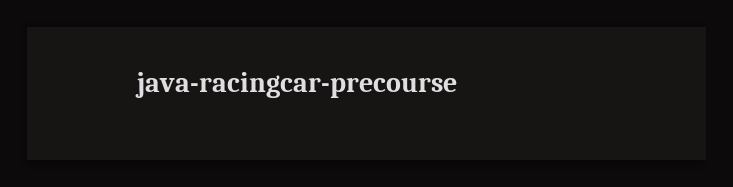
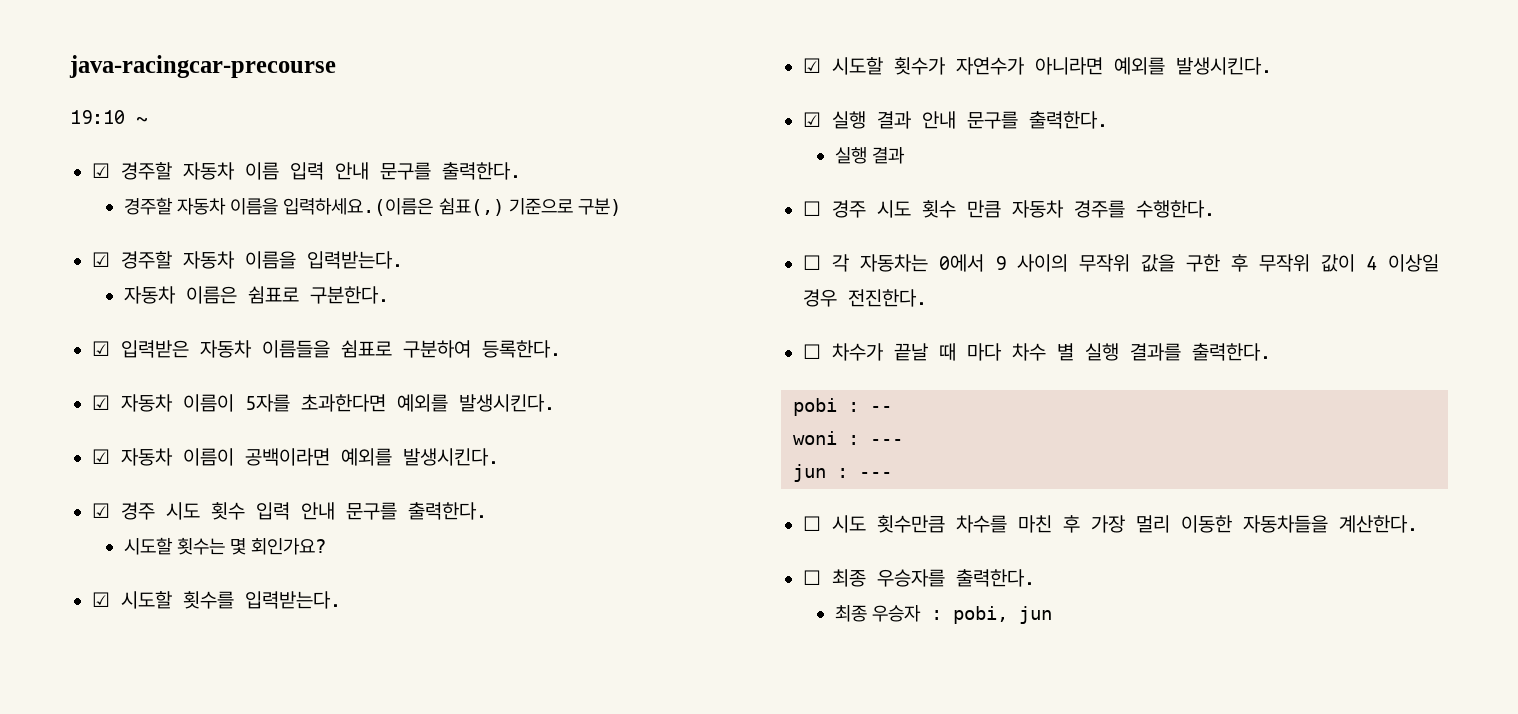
+ 19:10 ~
+ ☑ 경주할 자동차 이름 입력 안내 문구를 출력한다.
+ 경주할 자동차 이름을 입력하세요.(이름은 쉼표(,) 기준으로 구분)
+ ☑ 경주할 자동차 이름을 입력받는다.
+ 자동차 이름은 쉼표로 구분한다.
+ ☑ 입력받은 자동차 이름들을 쉼표로 구분하여 등록한다.
+ ☑ 자동차 이름이 5자를 초과한다면 예외를 발생시킨다.
+ ☑ 자동차 이름이 공백이라면 예외를 발생시킨다.
+ ☑ 경주 시도 횟수 입력 안내 문구를 출력한다.
+ 시도할 횟수는 몇 회인가요?
+ ☑ 시도할 횟수를 입력받는다.
+ ☑ 시도할 횟수가 자연수가 아니라면 예외를 발생시킨다.
+ ☑ 실행 결과 안내 문구를 출력한다.
+ 실행 결과
+ ☐ 경주 시도 횟수 만큼 자동차 경주를 수행한다.
+ ☐ 각 자동차는 0에서 9 사이의 무작위 값을 구한 후 무작위 값이 4 이상일 경우 전진한다.
+ ☐ 차수가 끝날 때 마다 차수 별 실행 결과를 출력한다.
+ pobi : --
+ woni : ---
+ jun : ---
+ ☐ 시도 횟수만큼 차수를 마친 후 가장 멀리 이동한 자동차들을 계산한다.
+ ☐ 최종 우승자를 출력한다.
+ 최종 우승자 : pobi, jun

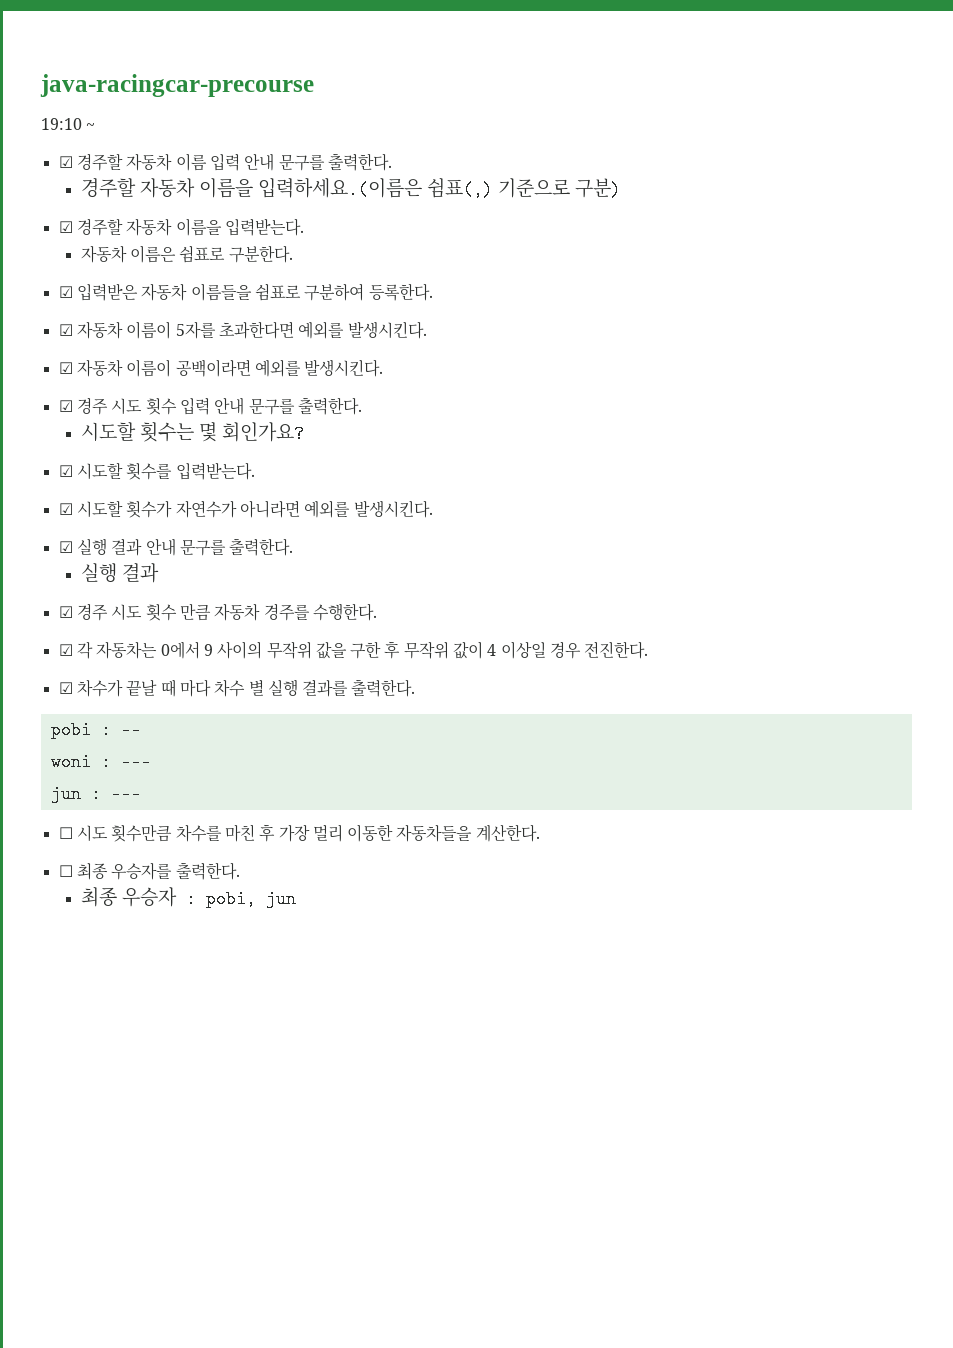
- ☐ 경주 시도 횟수 만큼 자동차 경주를 수행한다.
+ ☑ 경주 시도 횟수 만큼 자동차 경주를 수행한다.
- ☐ 각 자동차는 0에서 9 사이의 무작위 값을 구한 후 무작위 값이 4 이상일 경우 전진한다.
+ ☑ 각 자동차는 0에서 9 사이의 무작위 값을 구한 후 무작위 값이 4 이상일 경우 전진한다.
- ☐ 차수가 끝날 때 마다 차수 별 실행 결과를 출력한다.
+ ☑ 차수가 끝날 때 마다 차수 별 실행 결과를 출력한다.

